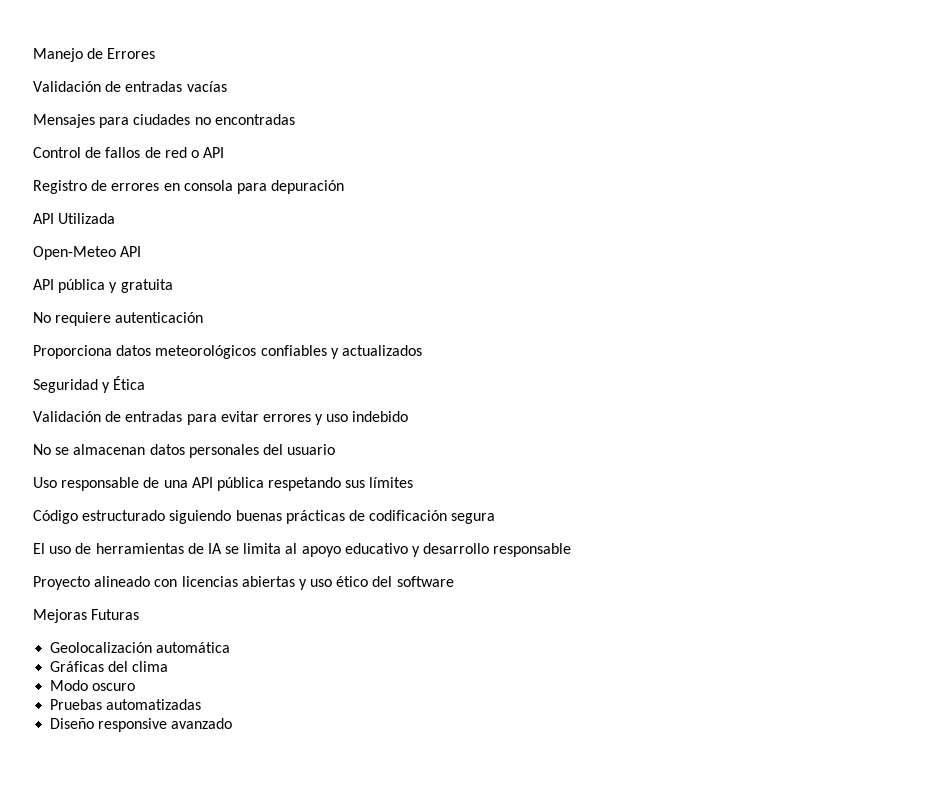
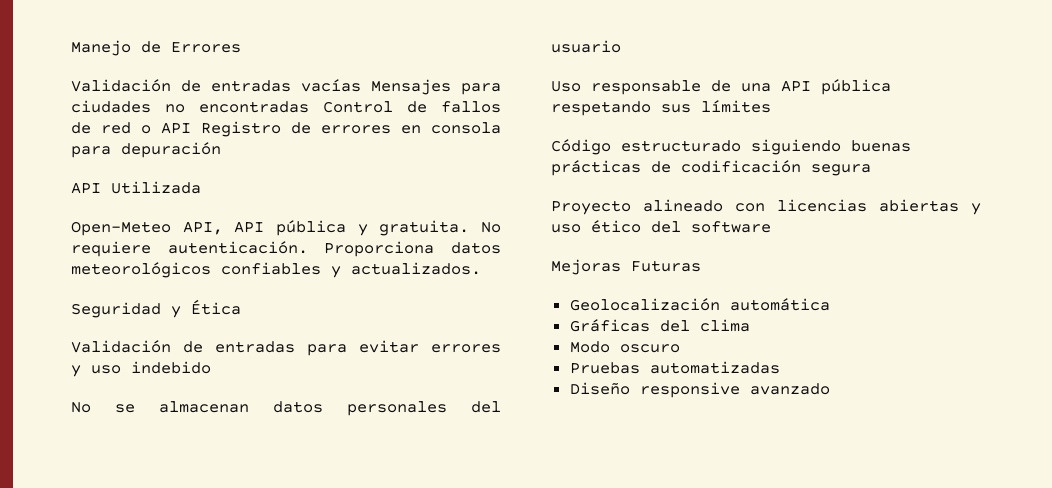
- Validación de entradas vacías
- Mensajes para ciudades no encontradas
- Control de fallos de red o API
- Registro de errores en consola para depuración
+ Validación de entradas vacías Mensajes para ciudades no encontradas Control de fallos de red o API Registro de errores en consola para depuración
- Open-Meteo API
- API pública y gratuita
- No requiere autenticación
- Proporciona datos meteorológicos confiables y actualizados
+ Open-Meteo API, API pública y gratuita. No requiere autenticación. Proporciona datos meteorológicos confiables y actualizados.
- El uso de herramientas de IA se limita al apoyo educativo y desarrollo responsable

